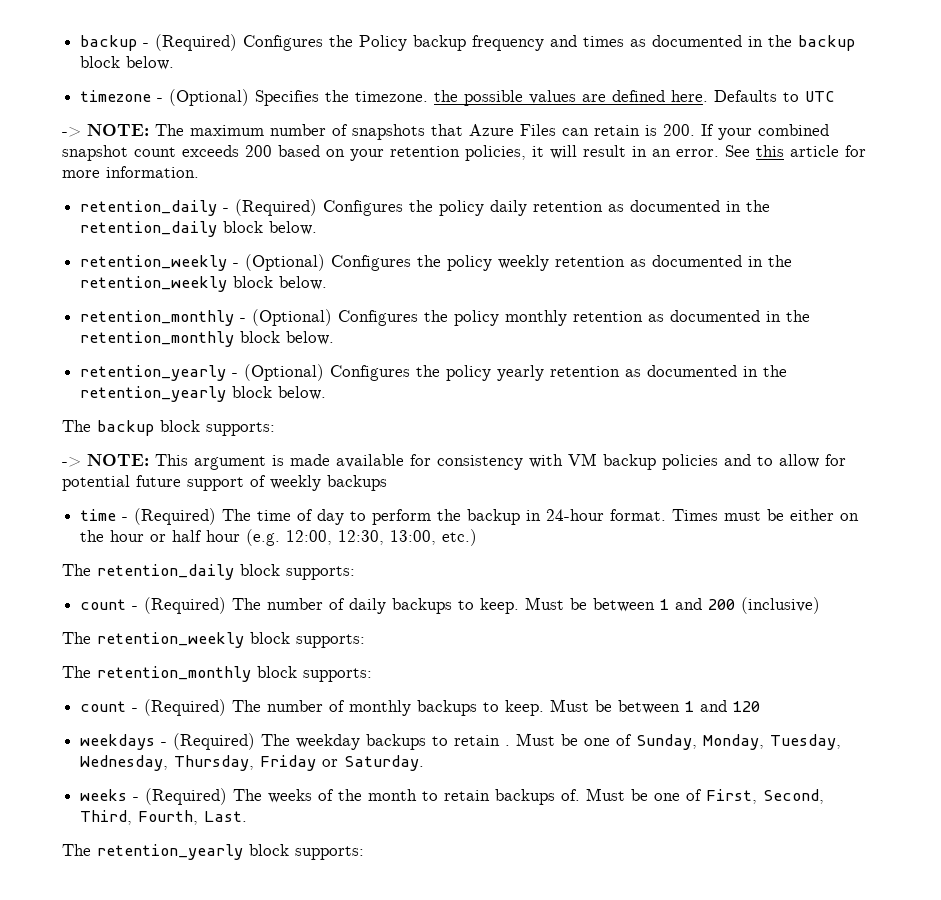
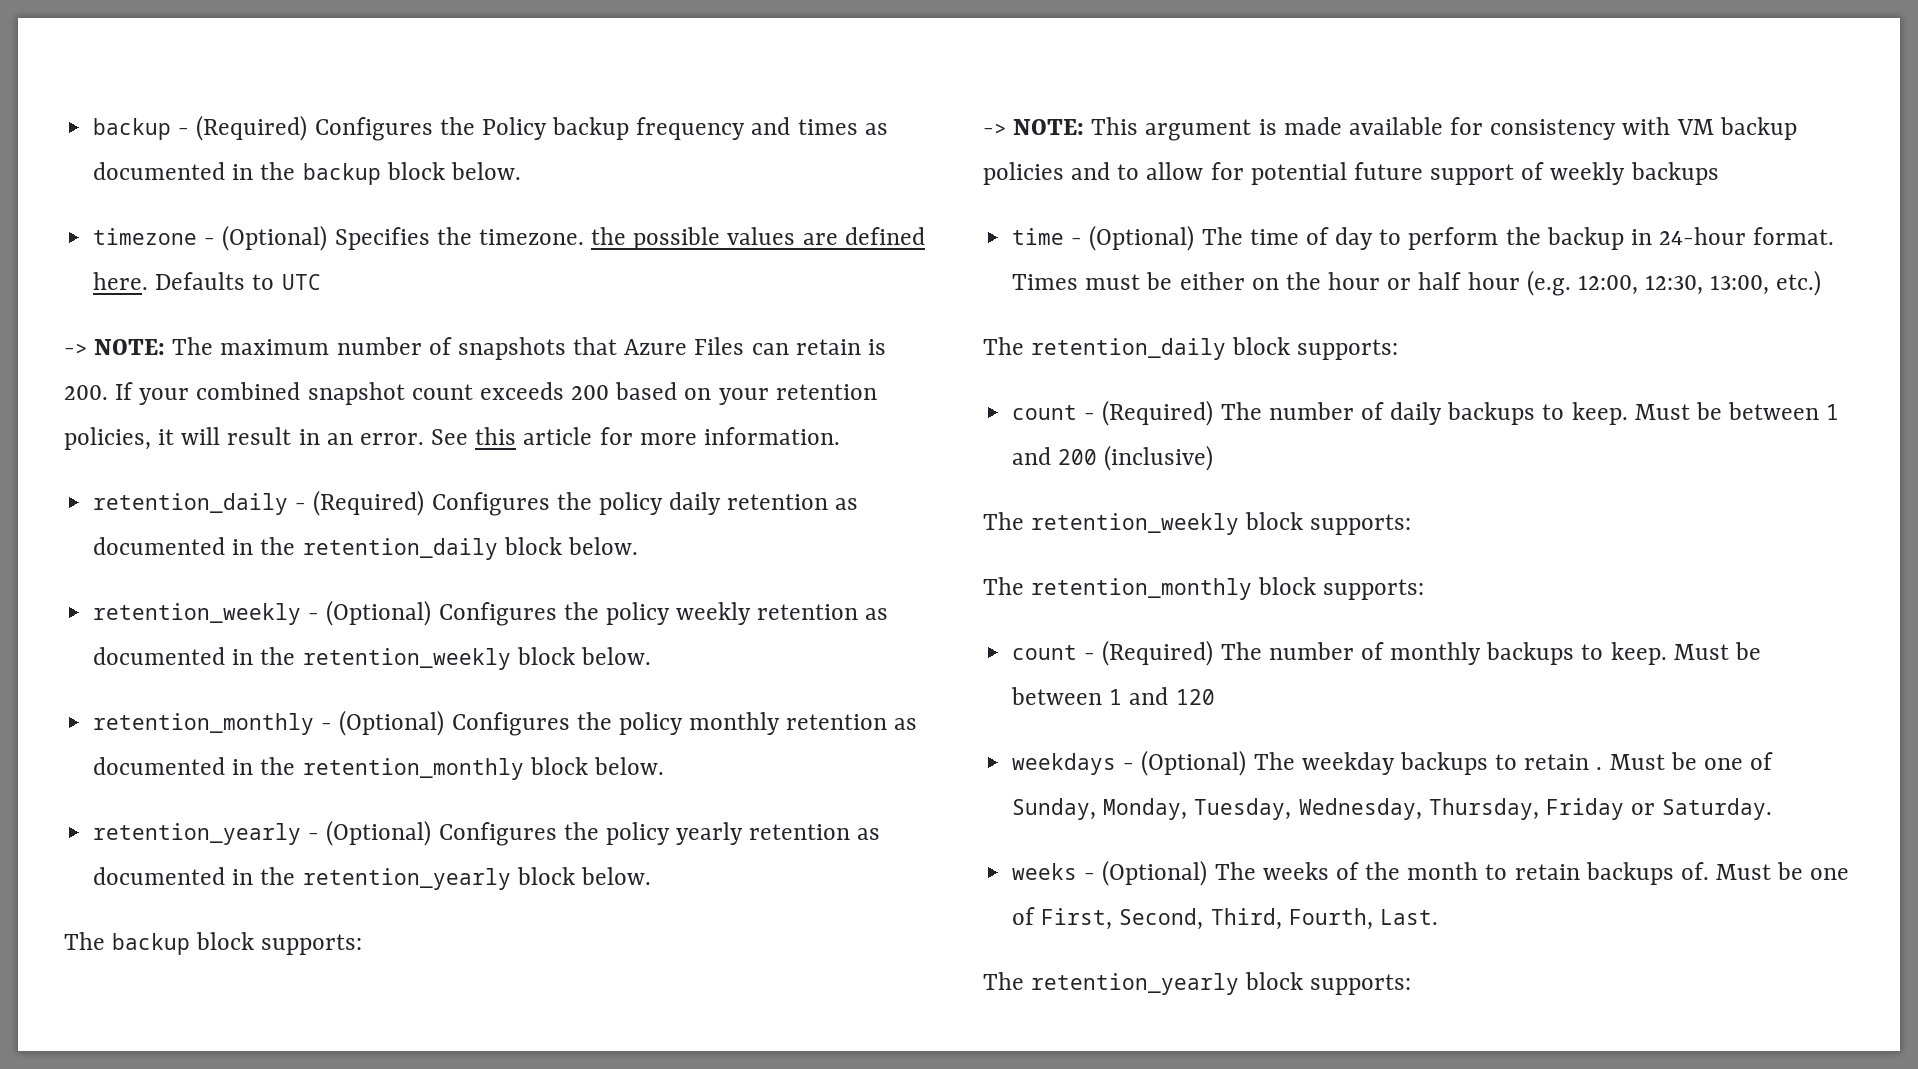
- time - (Required) The time of day to perform the backup in 24-hour format.
+ time - (Optional) The time of day to perform the backup in 24-hour format.
- weekdays - (Required) The weekday backups to retain .
+ weekdays - (Optional) The weekday backups to retain .
- weeks - (Required) The weeks of the month to retain backups of.
+ weeks - (Optional) The weeks of the month to retain backups of.

